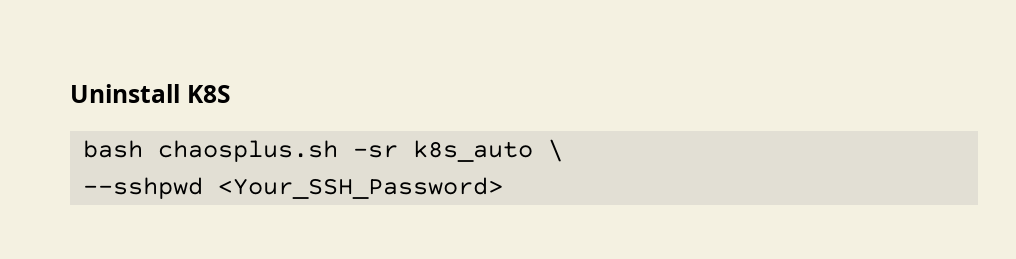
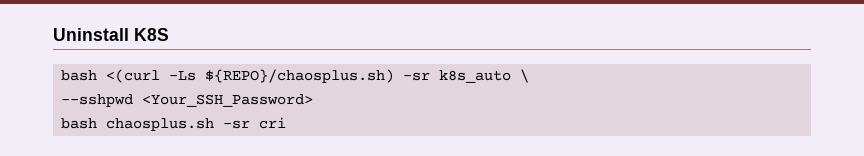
- bash chaosplus.sh -sr k8s_auto \
+ bash <(curl -Ls ${REPO}/chaosplus.sh) -sr k8s_auto \
+ bash chaosplus.sh -sr cri

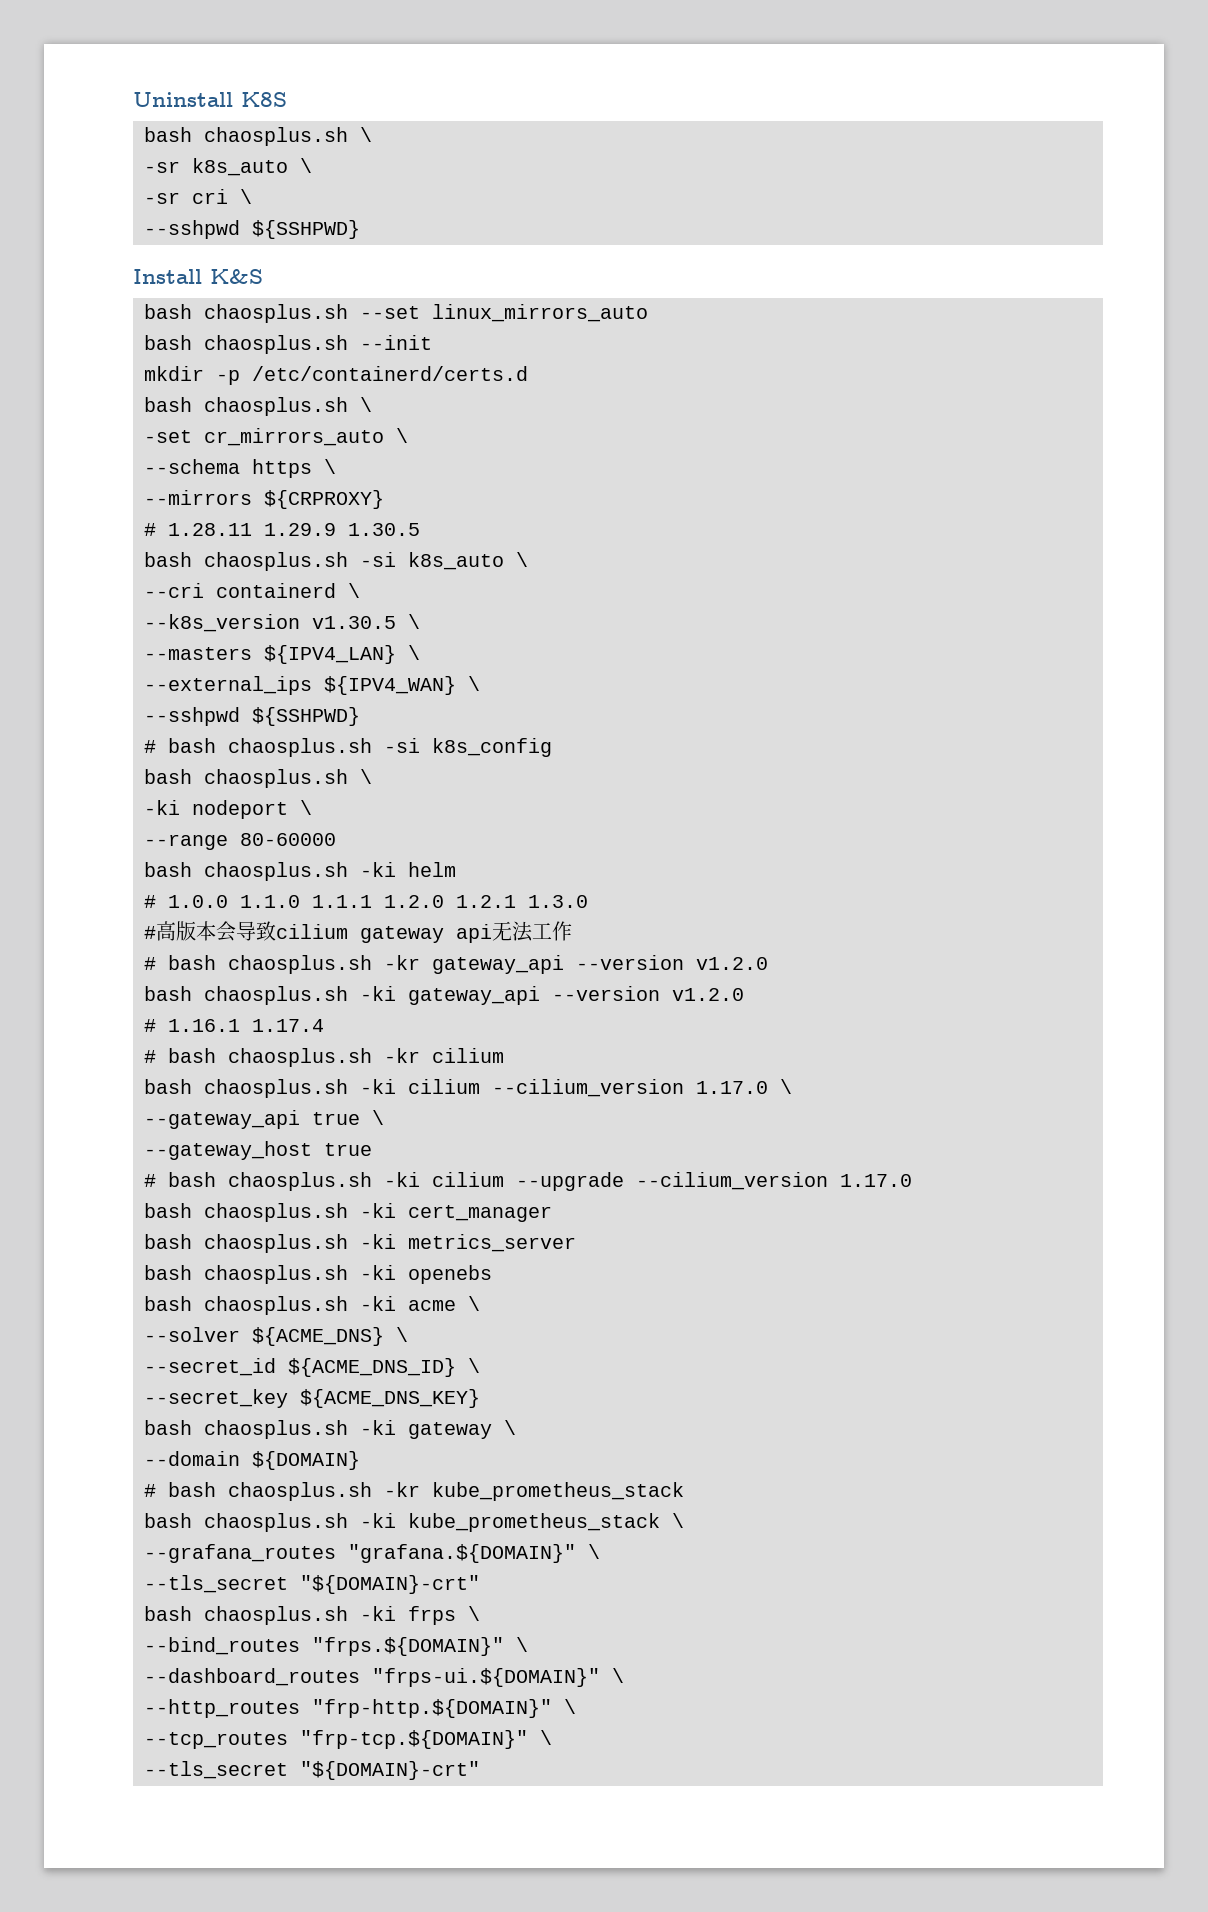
  Uninstall K8S
- bash <(curl -Ls ${REPO}/chaosplus.sh) -sr k8s_auto \
+ bash chaosplus.sh \
+ -sr k8s_auto \
- --sshpwd <Your_SSH_Password>
- bash chaosplus.sh -sr cri
+ -sr cri \
+ --sshpwd ${SSHPWD}
+ Install K&S
+ bash chaosplus.sh --set linux_mirrors_auto
+ bash chaosplus.sh --init
+ mkdir -p /etc/containerd/certs.d
+ bash chaosplus.sh \
+ -set cr_mirrors_auto \
+ --schema https \
+ --mirrors ${CRPROXY}
+ # 1.28.11 1.29.9 1.30.5
+ bash chaosplus.sh -si k8s_auto \
+ --cri containerd \
+ --k8s_version v1.30.5 \
+ --masters ${IPV4_LAN} \
+ --external_ips ${IPV4_WAN} \
+ --sshpwd ${SSHPWD}
+ # bash chaosplus.sh -si k8s_config
+ bash chaosplus.sh \
+ -ki nodeport \
+ --range 80-60000
+ bash chaosplus.sh -ki helm
+ # 1.0.0 1.1.0 1.1.1 1.2.0 1.2.1 1.3.0
+ #高版本会导致cilium gateway api无法工作
+ # bash chaosplus.sh -kr gateway_api --version v1.2.0
+ bash chaosplus.sh -ki gateway_api --version v1.2.0
+ # 1.16.1 1.17.4
+ # bash chaosplus.sh -kr cilium
+ bash chaosplus.sh -ki cilium --cilium_version 1.17.0 \
+ --gateway_api true \
+ --gateway_host true
+ # bash chaosplus.sh -ki cilium --upgrade --cilium_version 1.17.0
+ bash chaosplus.sh -ki cert_manager
+ bash chaosplus.sh -ki metrics_server
+ bash chaosplus.sh -ki openebs
+ bash chaosplus.sh -ki acme \
+ --solver ${ACME_DNS} \
+ --secret_id ${ACME_DNS_ID} \
+ --secret_key ${ACME_DNS_KEY}
+ bash chaosplus.sh -ki gateway \
+ --domain ${DOMAIN}
+ # bash chaosplus.sh -kr kube_prometheus_stack
+ bash chaosplus.sh -ki kube_prometheus_stack \
+ --grafana_routes "grafana.${DOMAIN}" \
+ --tls_secret "${DOMAIN}-crt"
+ bash chaosplus.sh -ki frps \
+ --bind_routes "frps.${DOMAIN}" \
+ --dashboard_routes "frps-ui.${DOMAIN}" \
+ --http_routes "frp-http.${DOMAIN}" \
+ --tcp_routes "frp-tcp.${DOMAIN}" \
+ --tls_secret "${DOMAIN}-crt"

